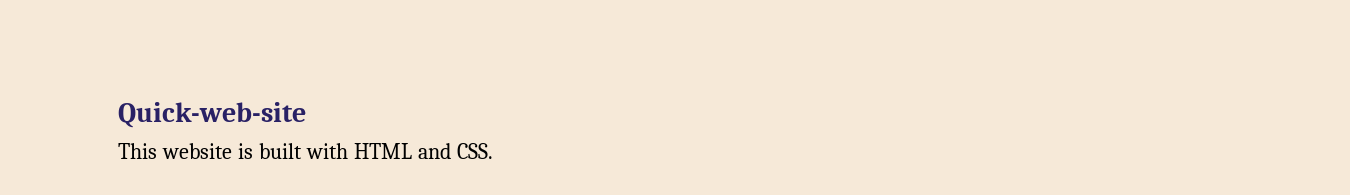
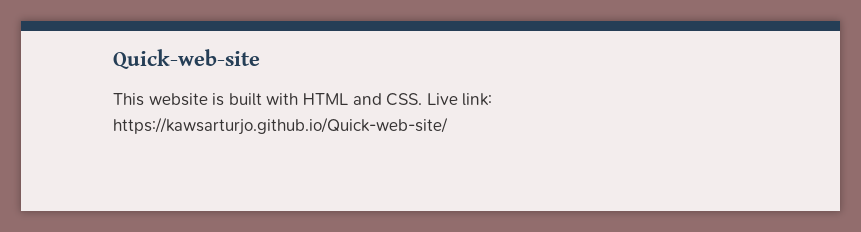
- This website is built with HTML and CSS.
+ This website is built with HTML and CSS. Live link: https://kawsarturjo.github.io/Quick-web-site/

